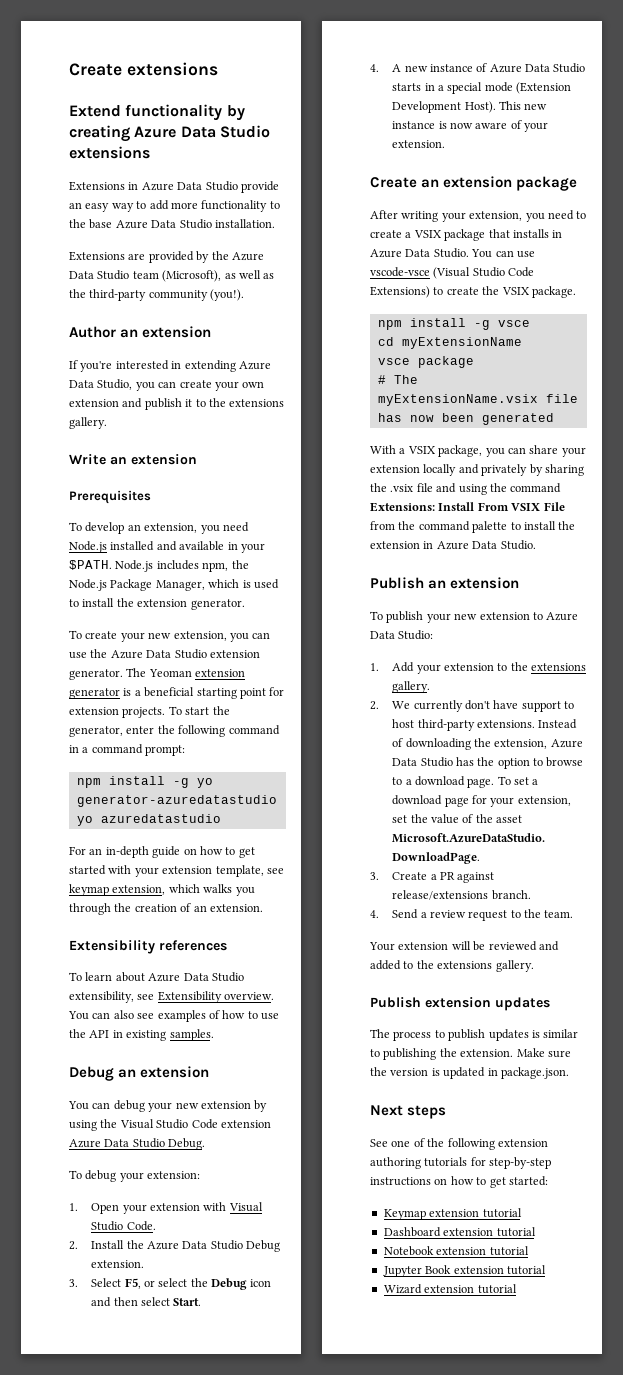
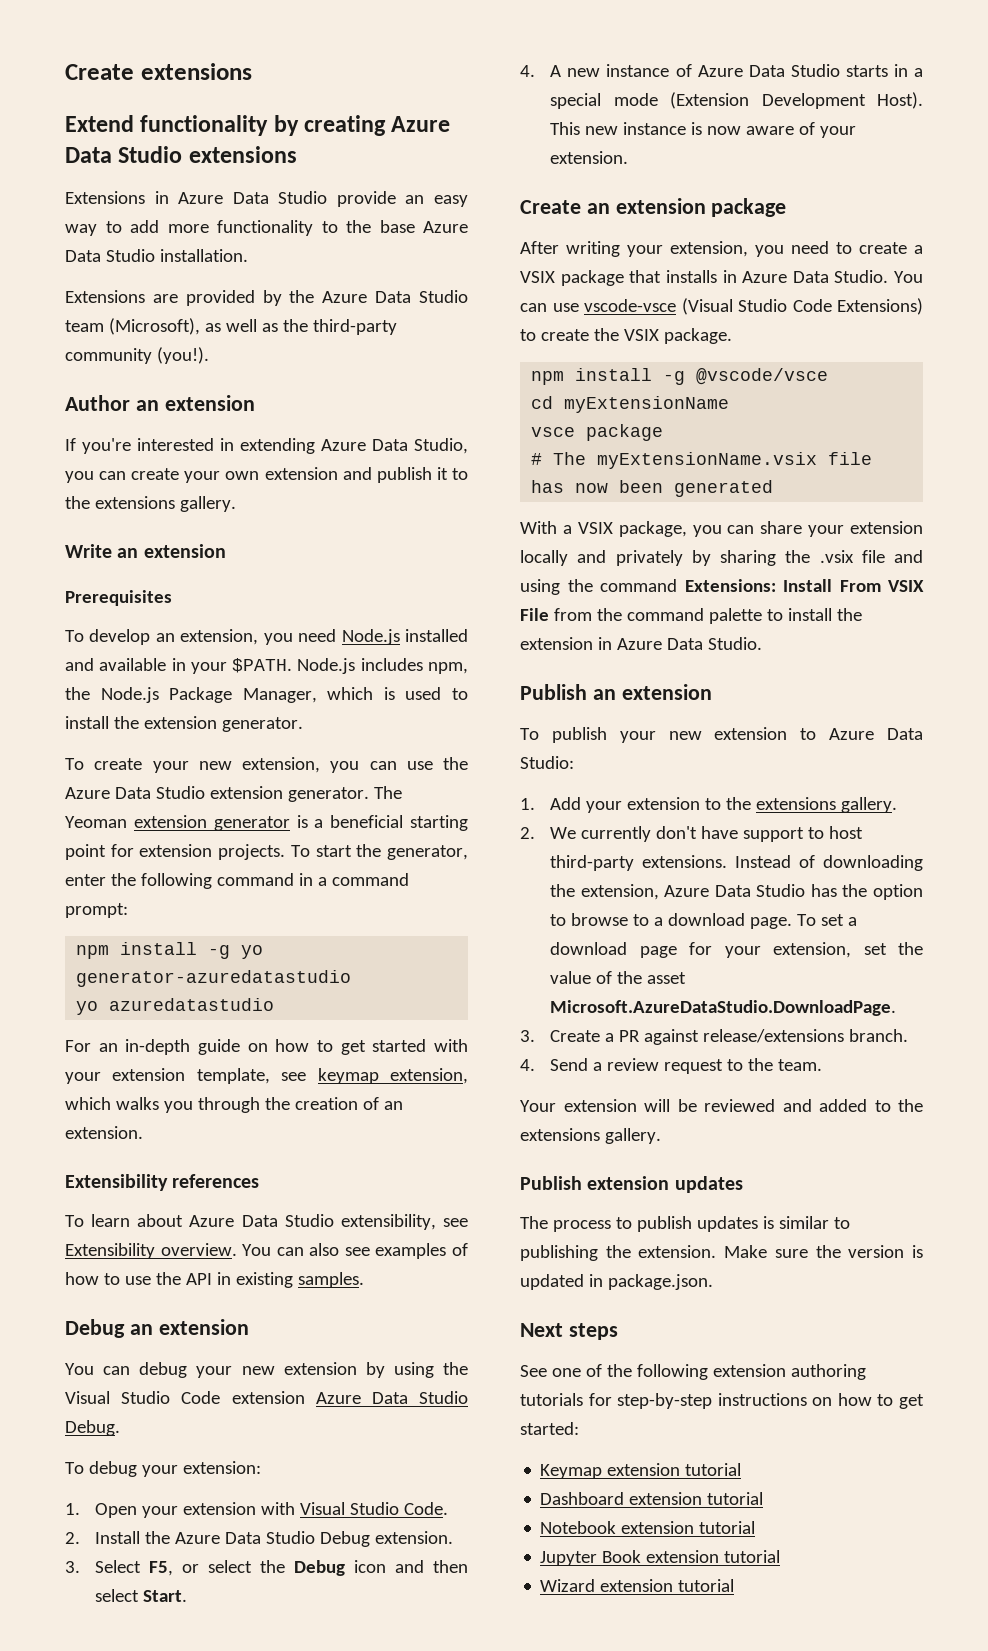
- npm install -g vsce
+ npm install -g @vscode/vsce

